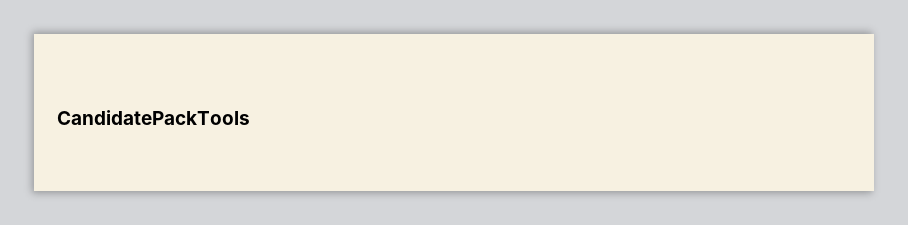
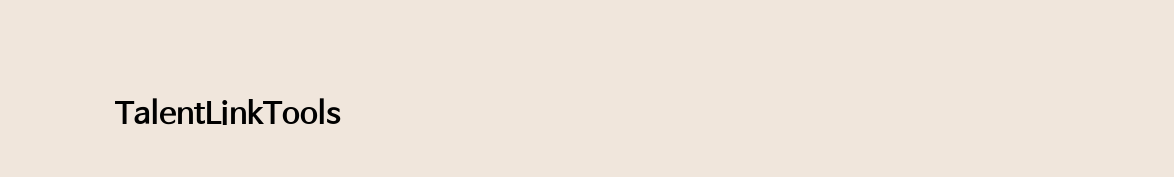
- CandidatePackTools
+ TalentLinkTools

